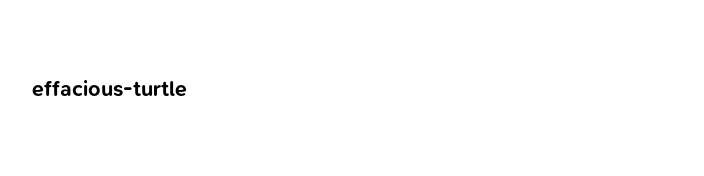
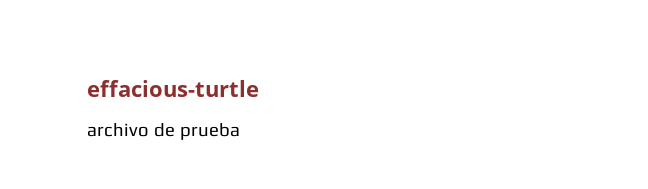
+ archivo de prueba

